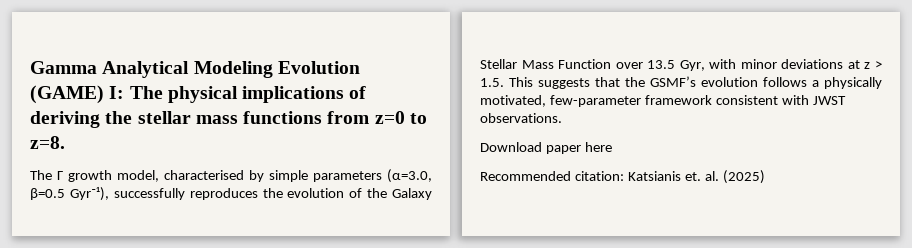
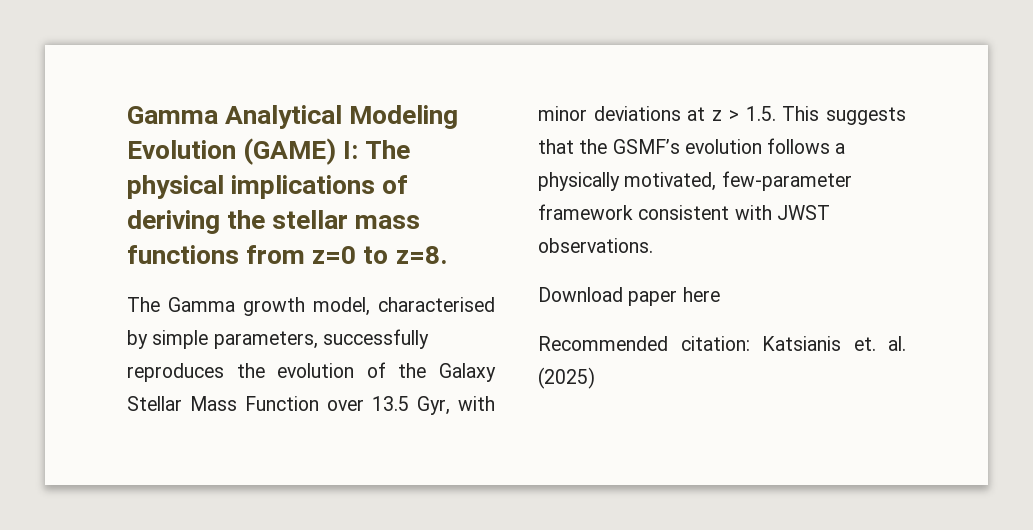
- The Γ growth model, characterised by simple parameters (α=3.0, β=0.5 Gyr⁻¹), successfully reproduces the evolution of the Galaxy Stellar Mass Function over 13.5 Gyr, with minor deviations at z > 1.5. This suggests that the GSMF’s evolution follows a physically motivated, few-parameter framework consistent with JWST observations.
+ The Gamma growth model, characterised by simple parameters, successfully reproduces the evolution of the Galaxy Stellar Mass Function over 13.5 Gyr, with minor deviations at z > 1.5. This suggests that the GSMF’s evolution follows a physically motivated, few-parameter framework consistent with JWST observations.

